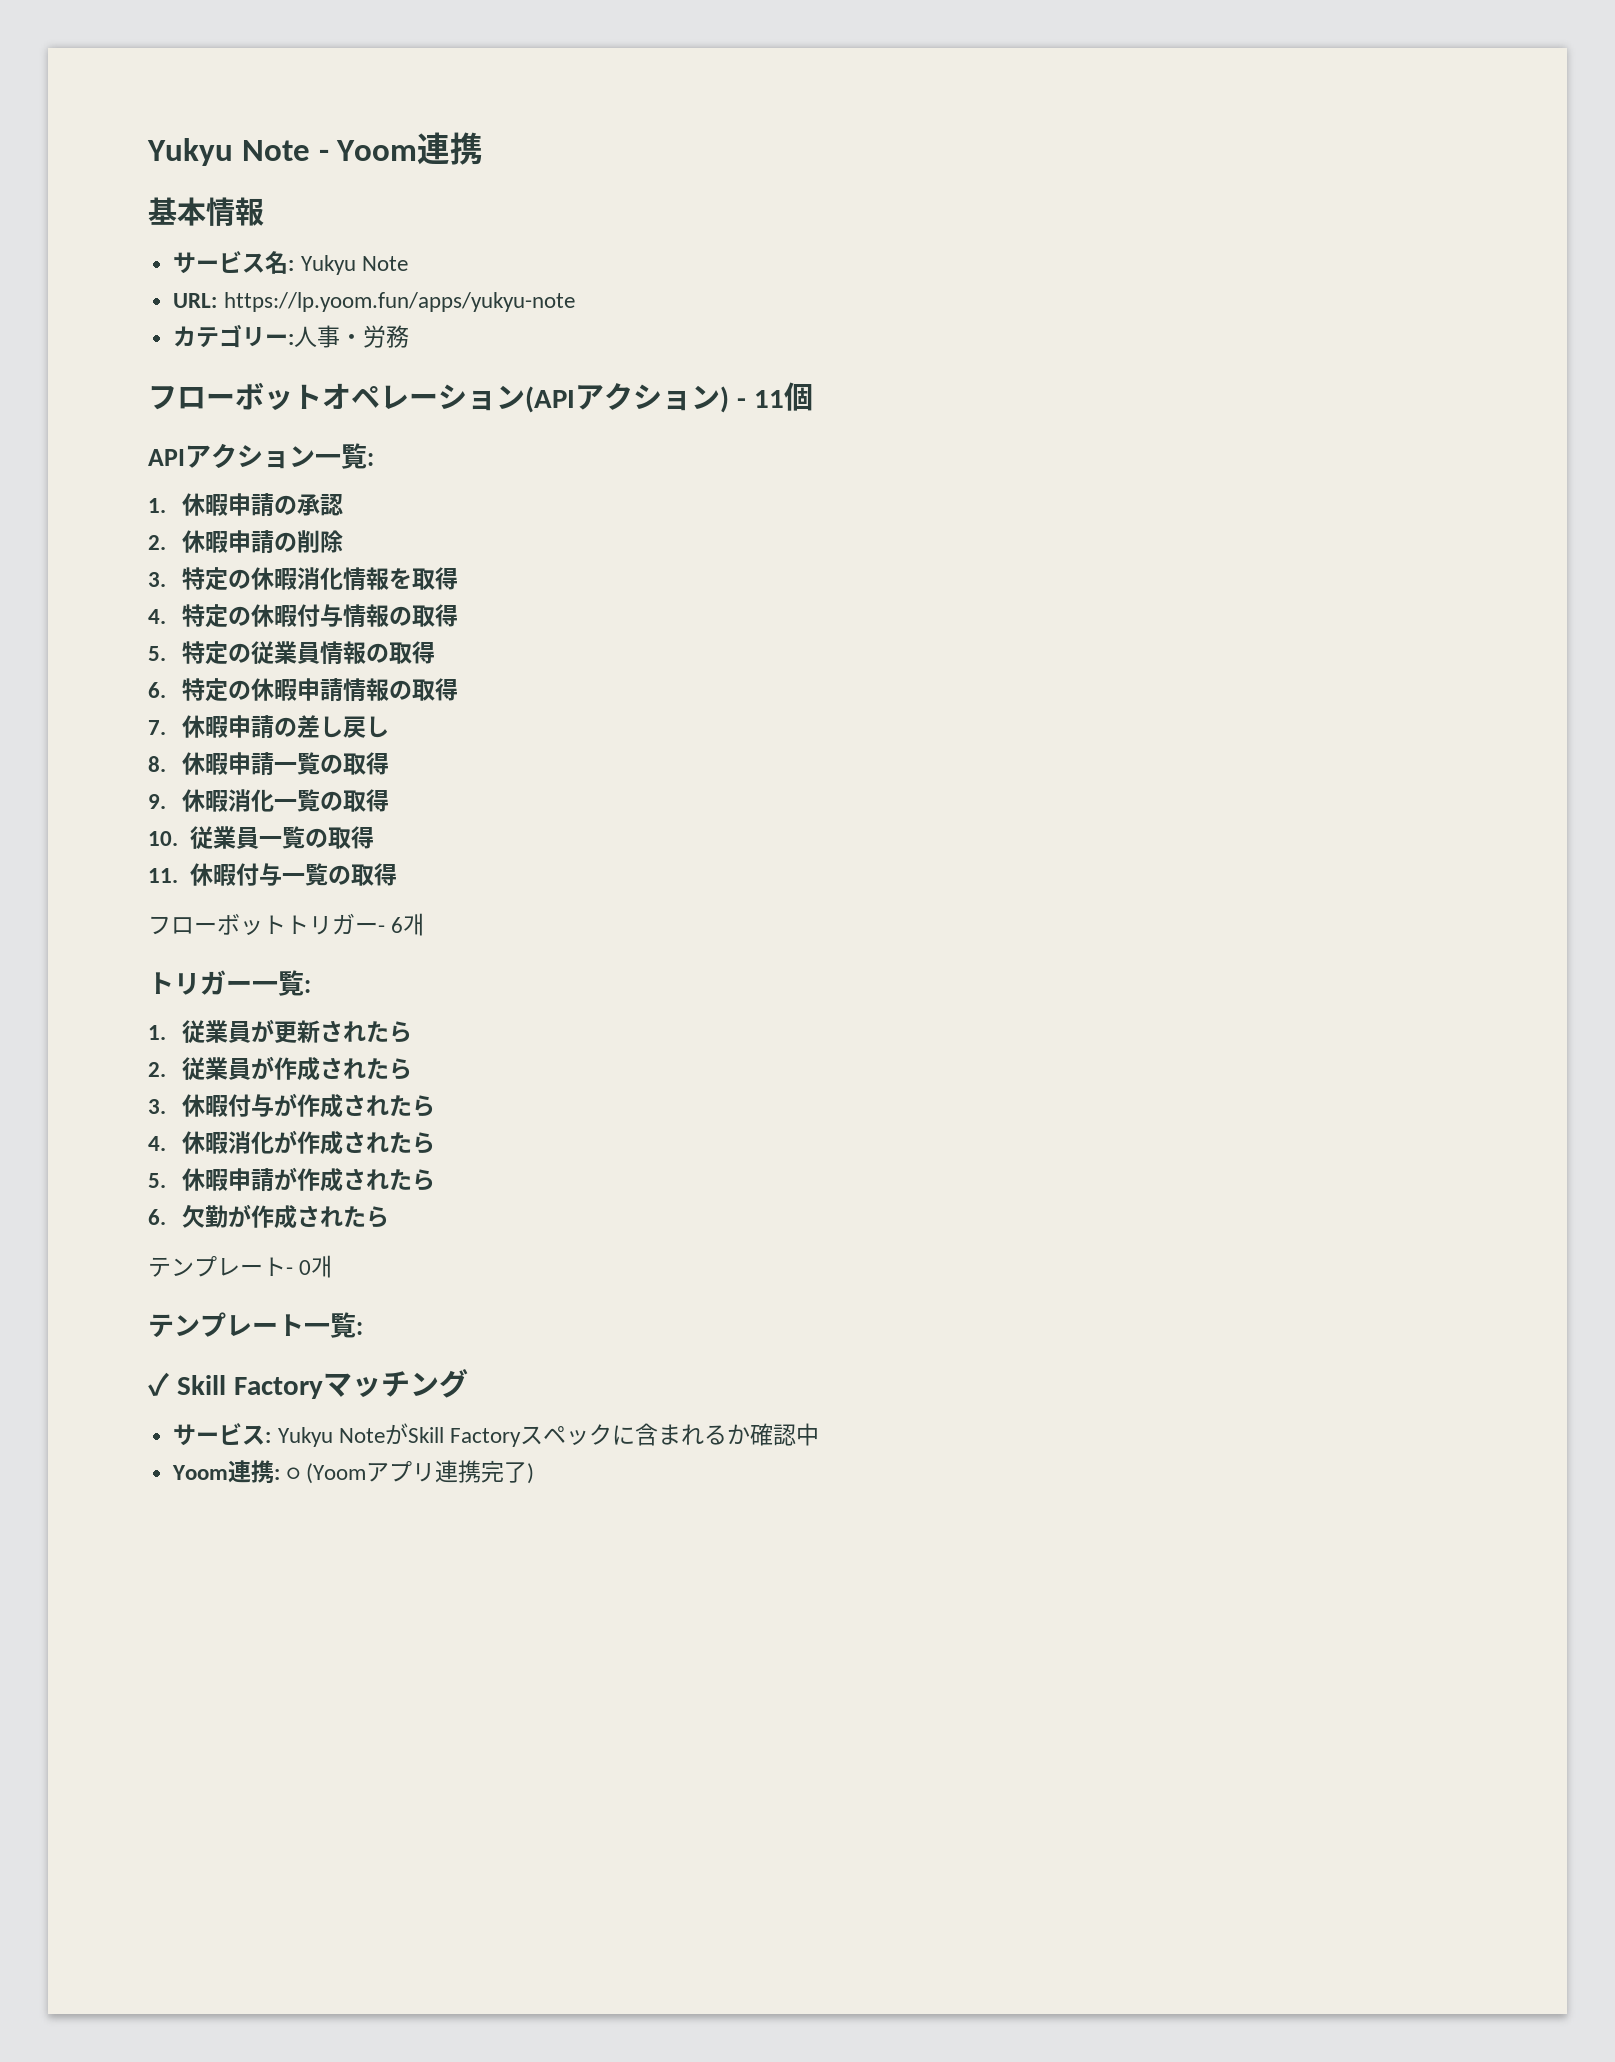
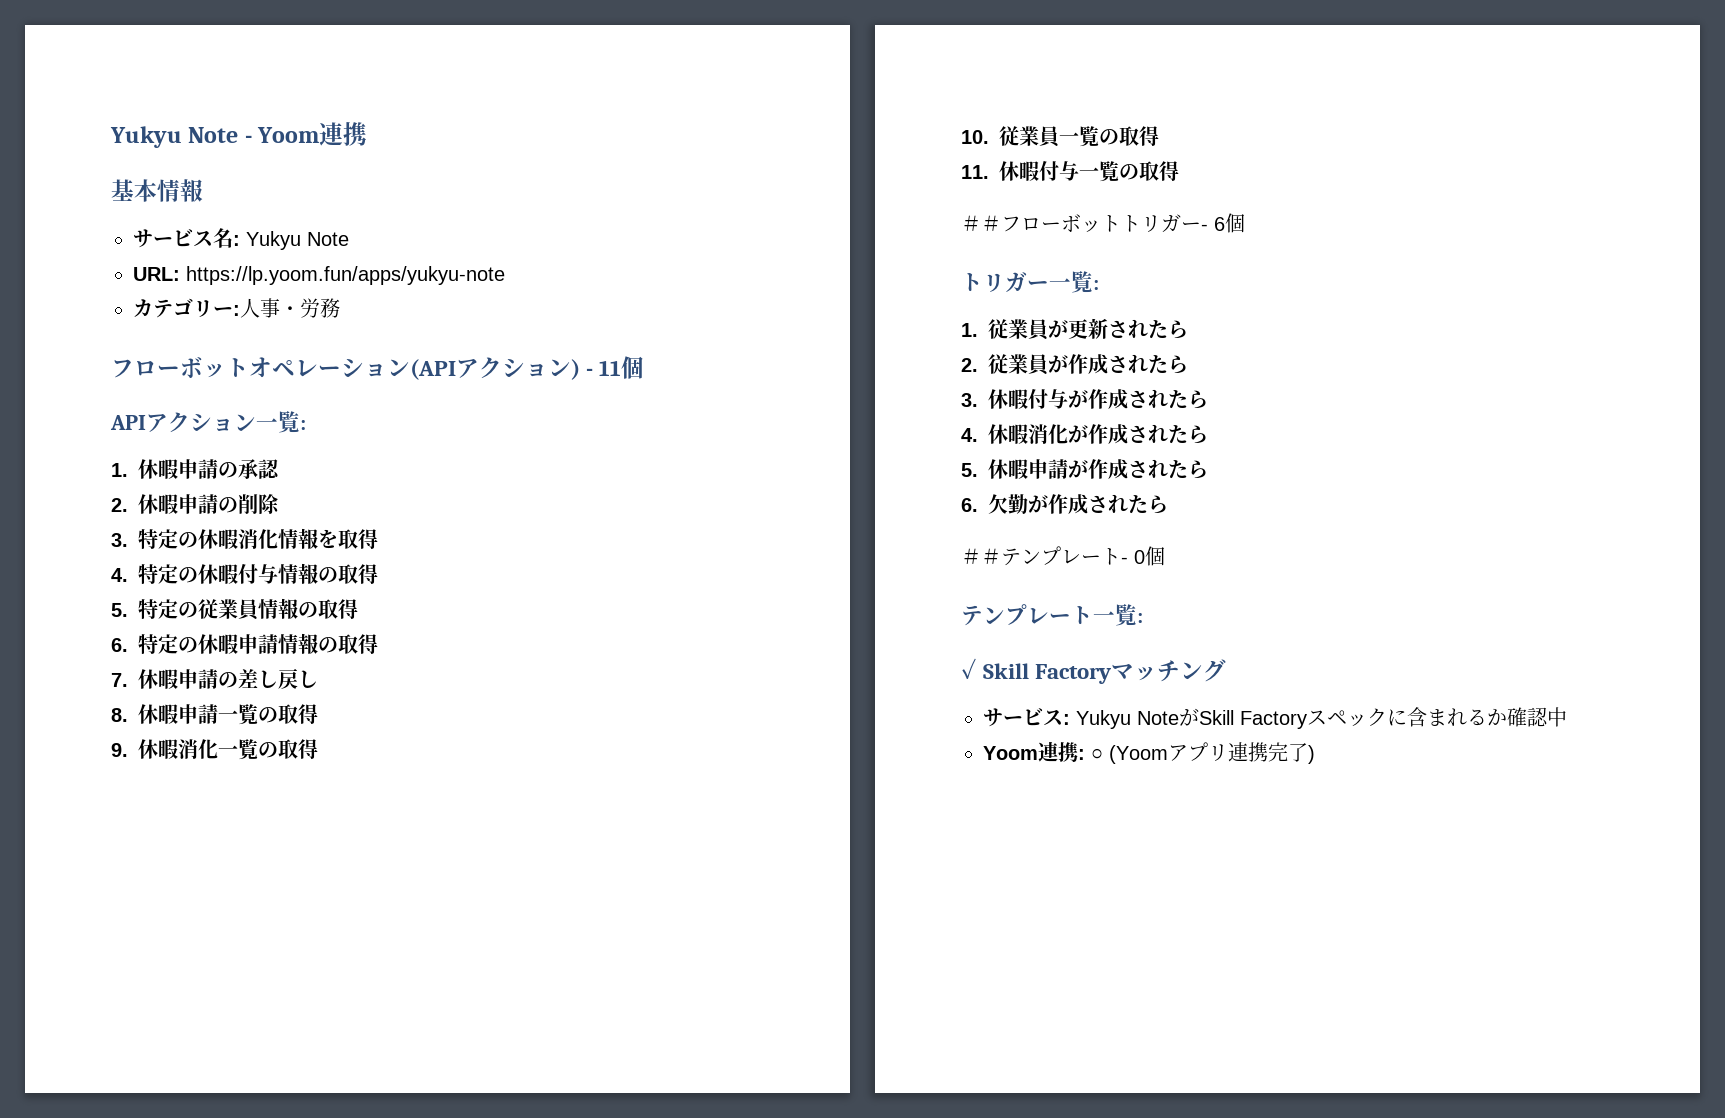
- フローボットトリガー- 6개
+ ＃＃フローボットトリガー- 6個
- テンプレート- 0개
+ ＃＃テンプレート- 0個

